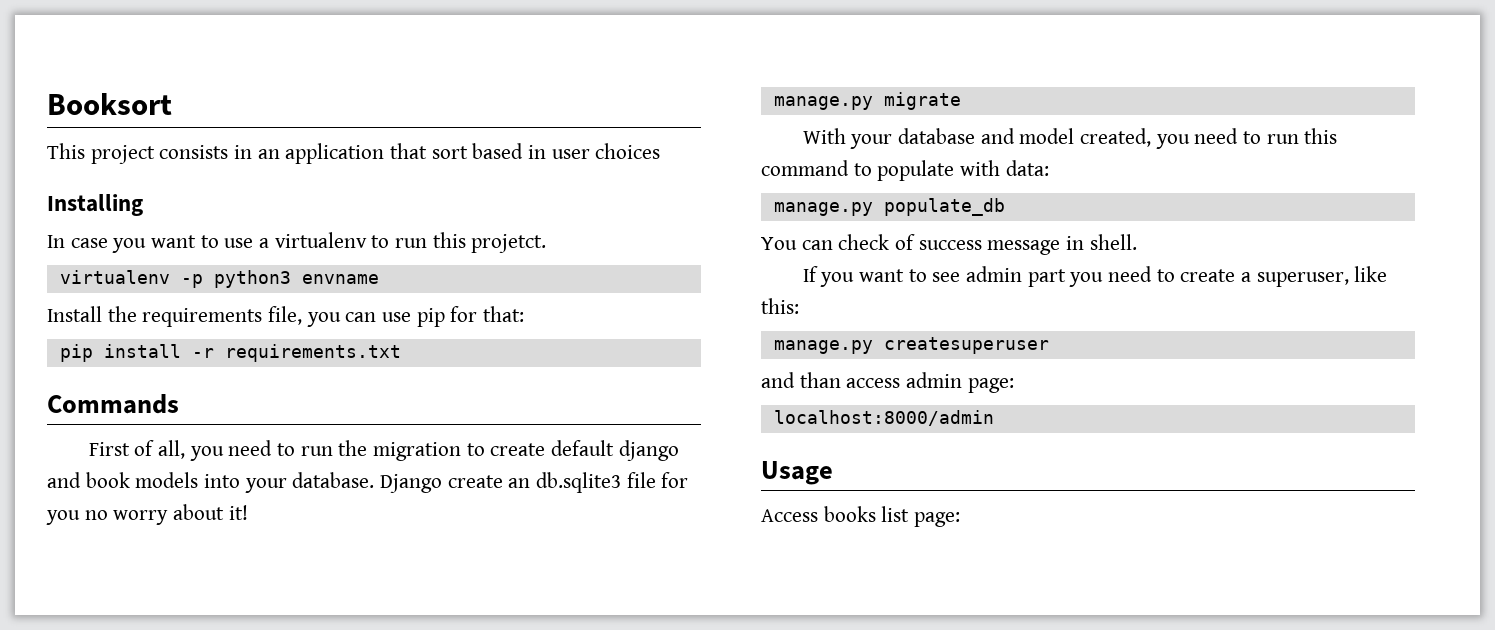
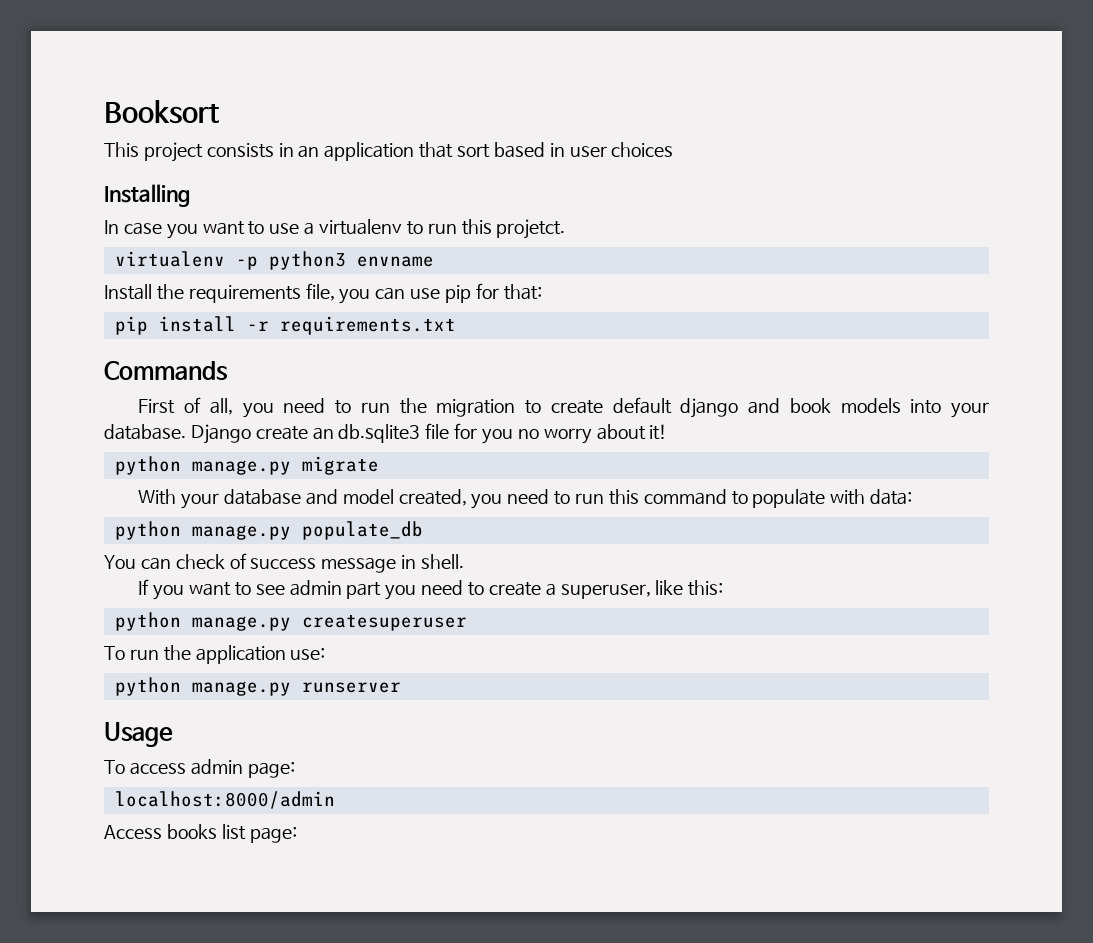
- manage.py migrate
+ python manage.py migrate
- manage.py populate_db
+ python manage.py populate_db
- manage.py createsuperuser
+ python manage.py createsuperuser
- and than access admin page:
+ To run the application use:
+ python manage.py runserver
+ Usage
+ To access admin page:
- Usage

